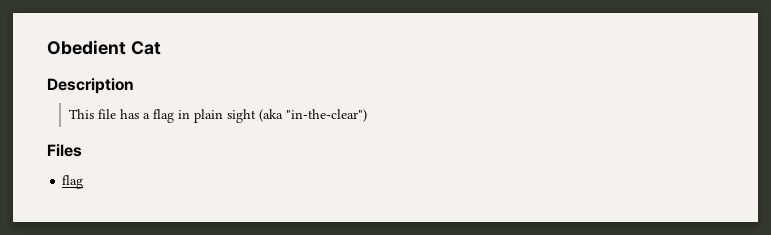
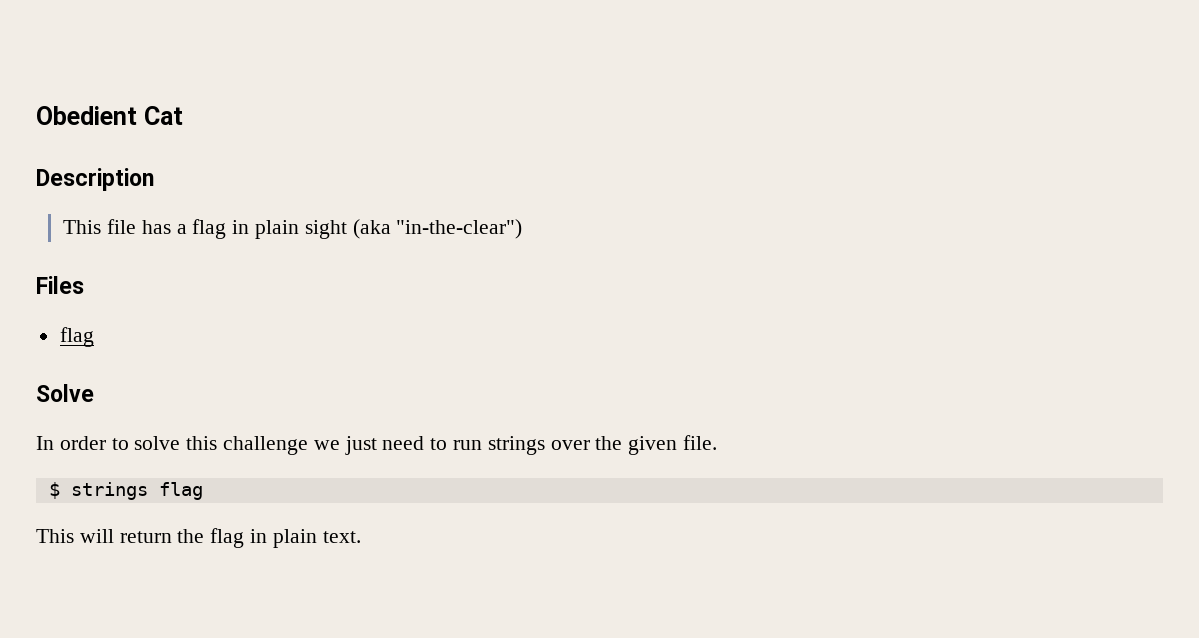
+ Solve
+ In order to solve this challenge we just need to run strings over the given file.
+ $ strings flag
+ This will return the flag in plain text.

